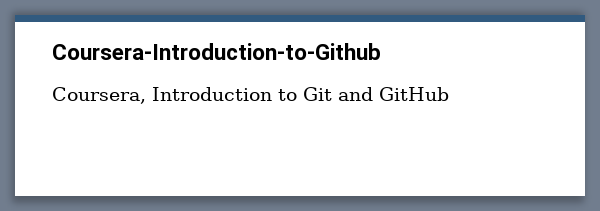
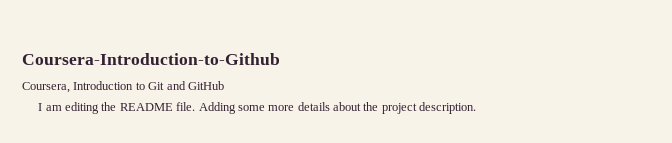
+ I am editing the README file. Adding some more details about the project description.

